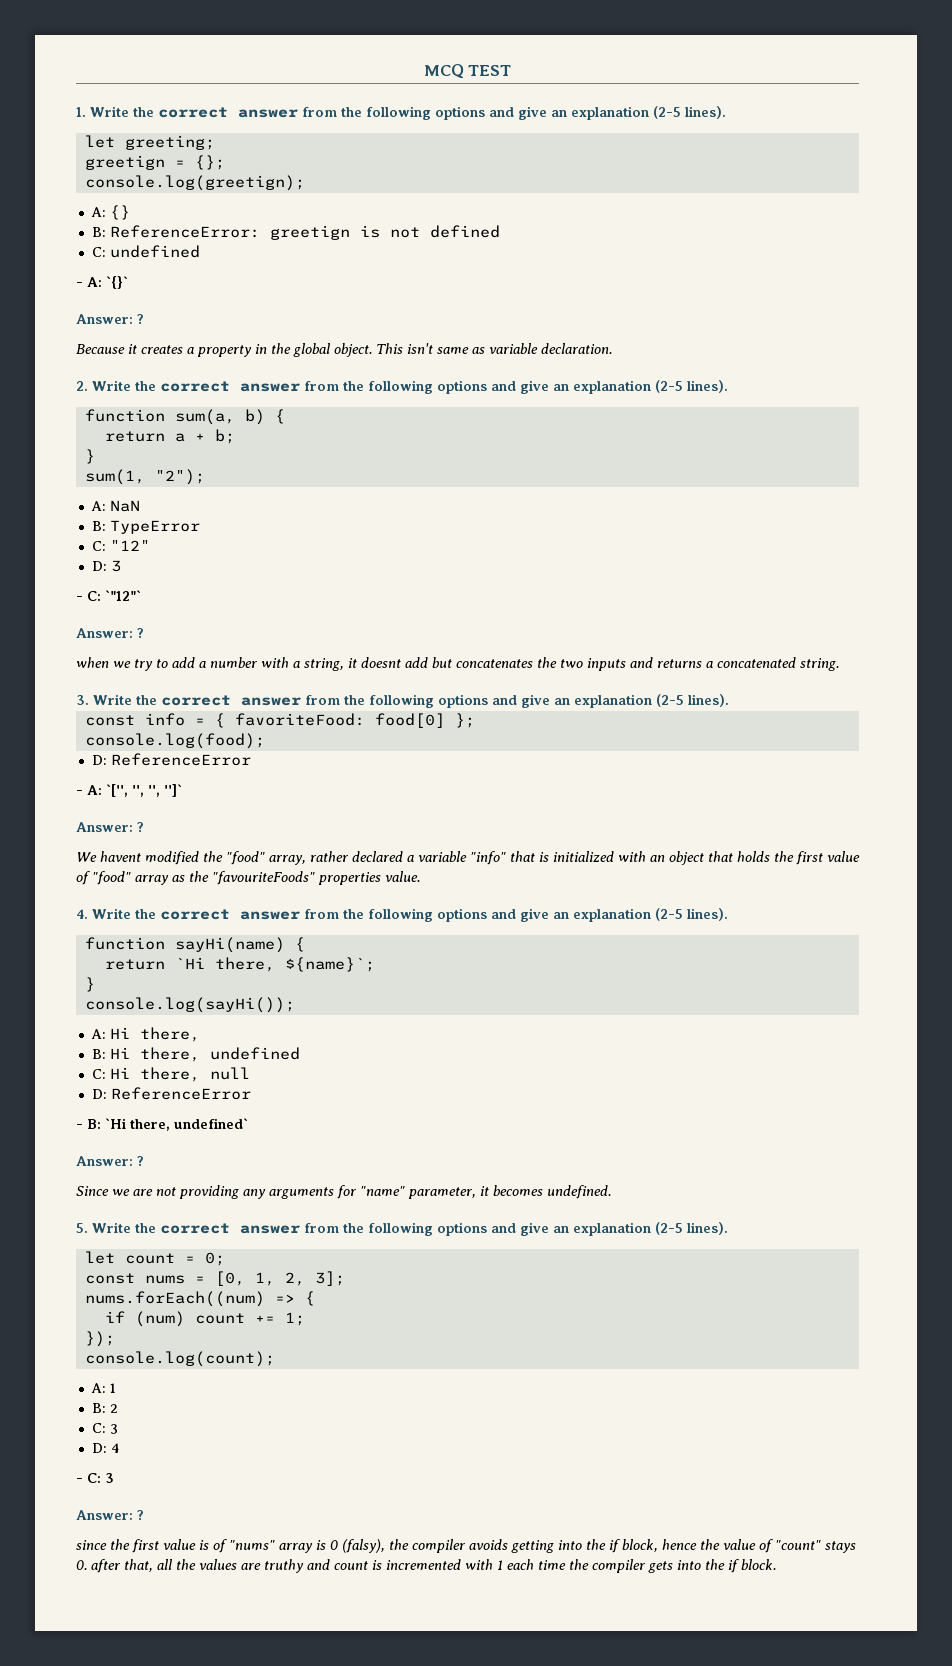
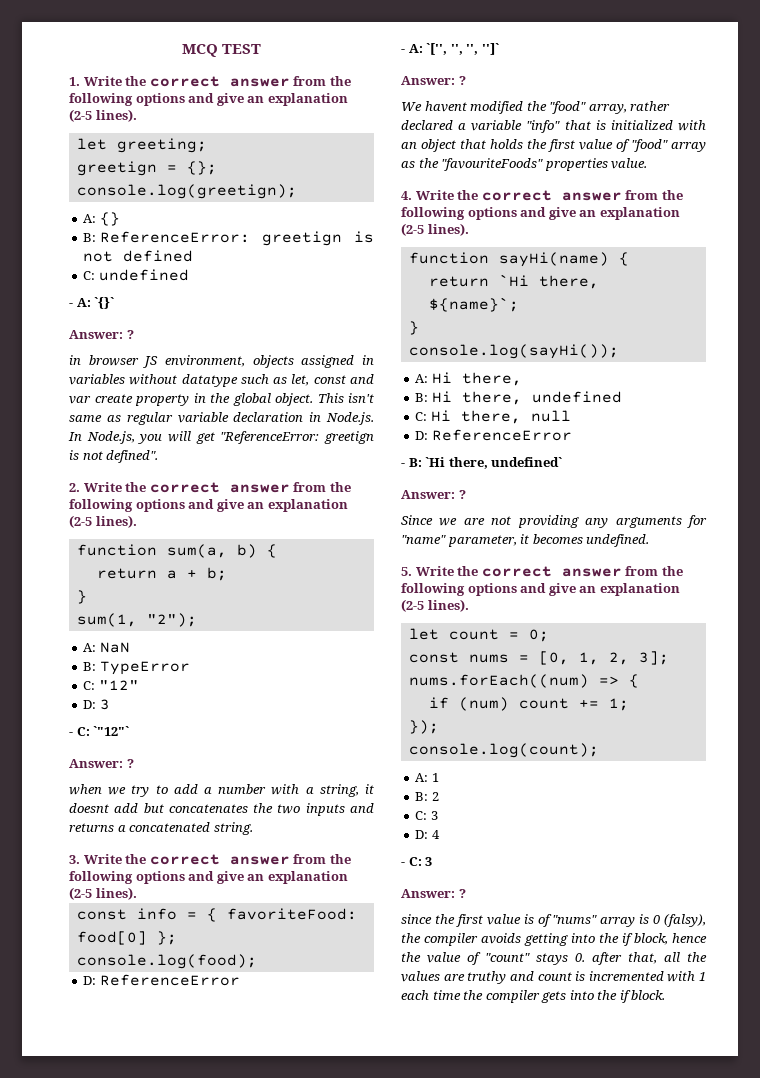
- Because it creates a property in the global object.
+ in browser JS environment, objects assigned in variables without datatype such as let, const and var create property in the global object.
- This isn't same as variable declaration.
+ This isn't same as regular variable declaration in Node.js. In Node.js, you will get "ReferenceError: greetign is not defined".

